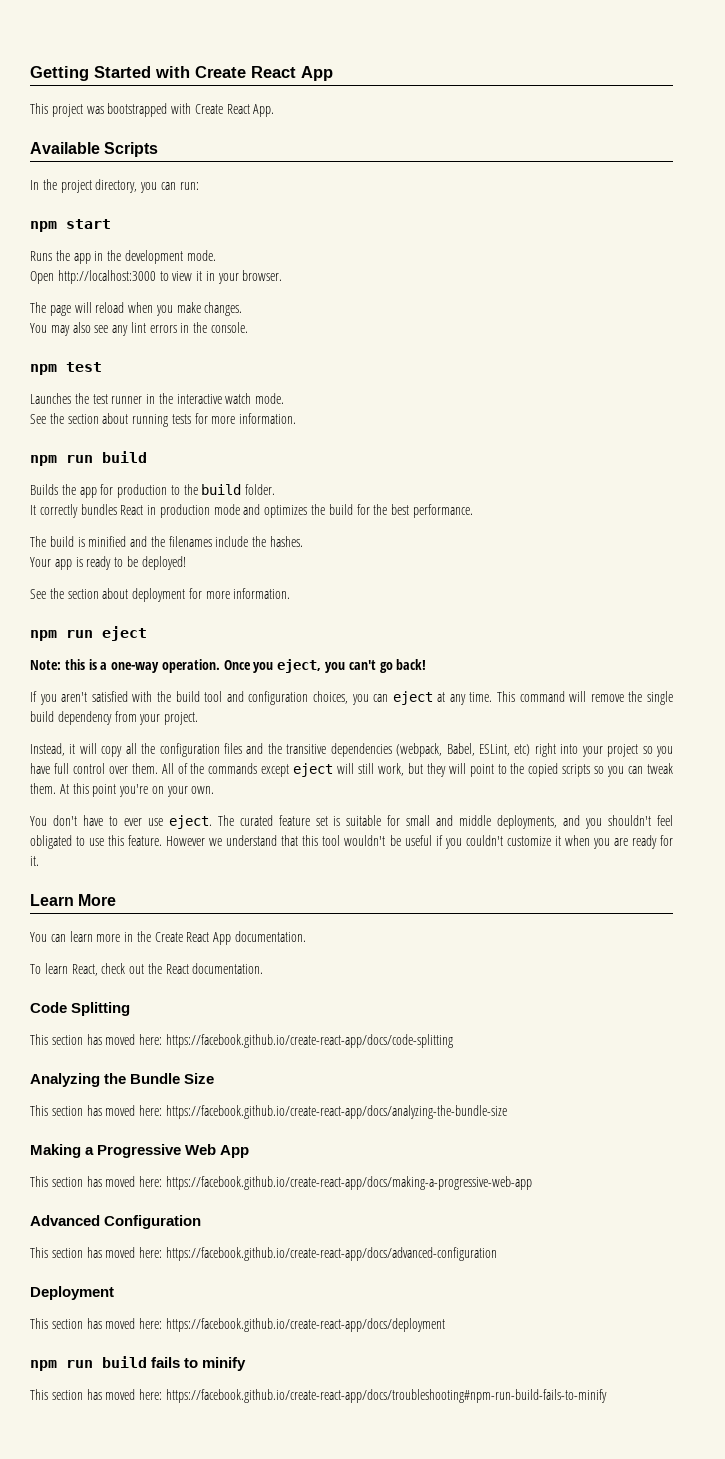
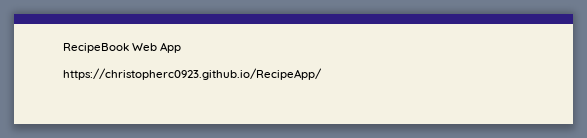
- Getting Started with Create React App
- This project was bootstrapped with Create React App.
- Available Scripts
- In the project directory, you can run:
- npm start
- Runs the app in the development mode.
- Open http://localhost:3000 to view it in your browser.
- The page will reload when you make changes.
- You may also see any lint errors in the console.
- npm test
- Launches the test runner in the interactive watch mode.
- See the section about running tests for more information.
- npm run build
- Builds the app for production to the build folder.
- It correctly bundles React in production mode and optimizes the build for the best performance.
- The build is minified and the filenames include the hashes.
- Your app is ready to be deployed!
- See the section about deployment for more information.
- npm run eject
- Note: this is a one-way operation. Once you eject, you can't go back!
- If you aren't satisfied with the build tool and configuration choices, you can eject at any time. This command will remove the single build dependency from your project.
- Instead, it will copy all the configuration files and the transitive dependencies (webpack, Babel, ESLint, etc) right into your project so you have full control over them. All of the commands except eject will still work, but they will point to the copied scripts so you can tweak them. At this point you're on your own.
- You don't have to ever use eject. The curated feature set is suitable for small and middle deployments, and you shouldn't feel obligated to use this feature. However we understand that this tool wouldn't be useful if you couldn't customize it when you are ready for it.
- Learn More
- You can learn more in the Create React App documentation.
- To learn React, check out the React documentation.
- Code Splitting
- This section has moved here: https://facebook.github.io/create-react-app/docs/code-splitting
- Analyzing the Bundle Size
- This section has moved here: https://facebook.github.io/create-react-app/docs/analyzing-the-bundle-size
- Making a Progressive Web App
- This section has moved here: https://facebook.github.io/create-react-app/docs/making-a-progressive-web-app
- Advanced Configuration
- This section has moved here: https://facebook.github.io/create-react-app/docs/advanced-configuration
- Deployment
- This section has moved here: https://facebook.github.io/create-react-app/docs/deployment
- npm run build fails to minify
- This section has moved here: https://facebook.github.io/create-react-app/docs/troubleshooting#npm-run-build-fails-to-minify
+ RecipeBook Web App
+ https://christopherc0923.github.io/RecipeApp/

